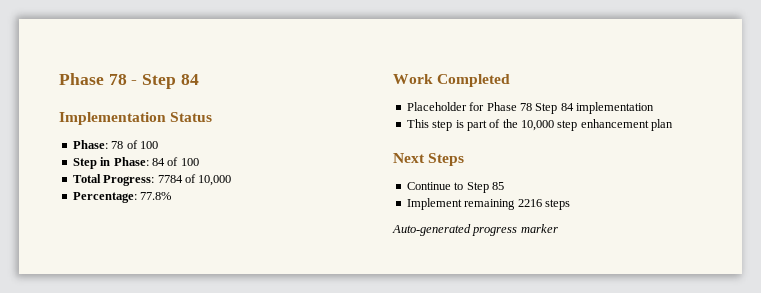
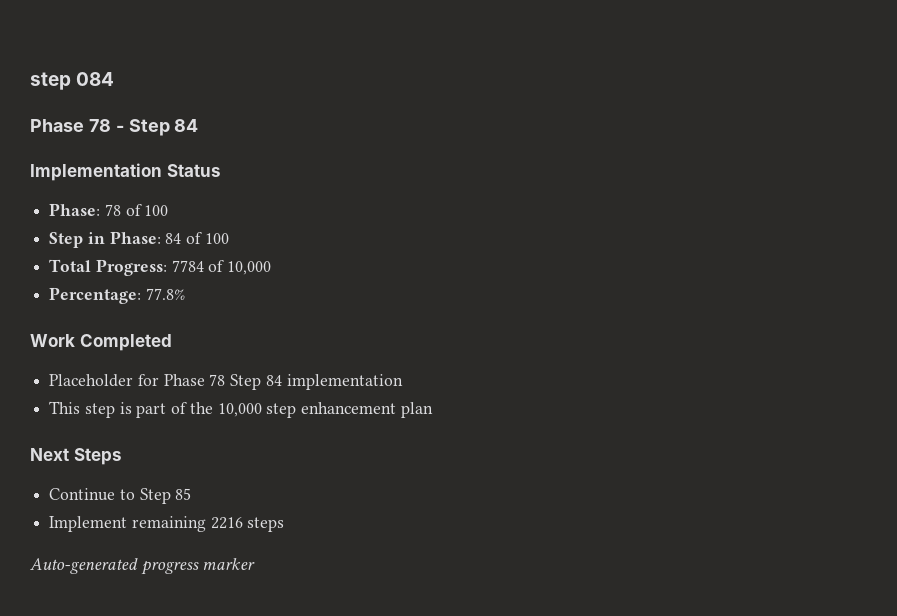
+ step 084

